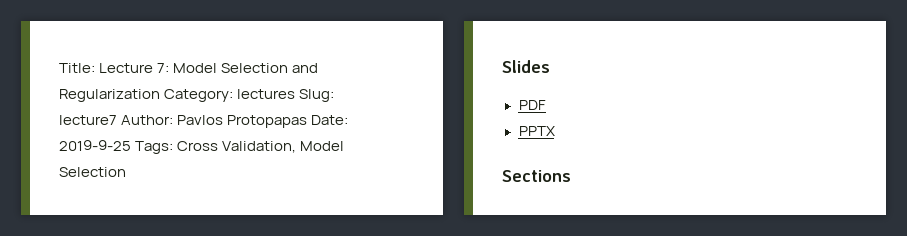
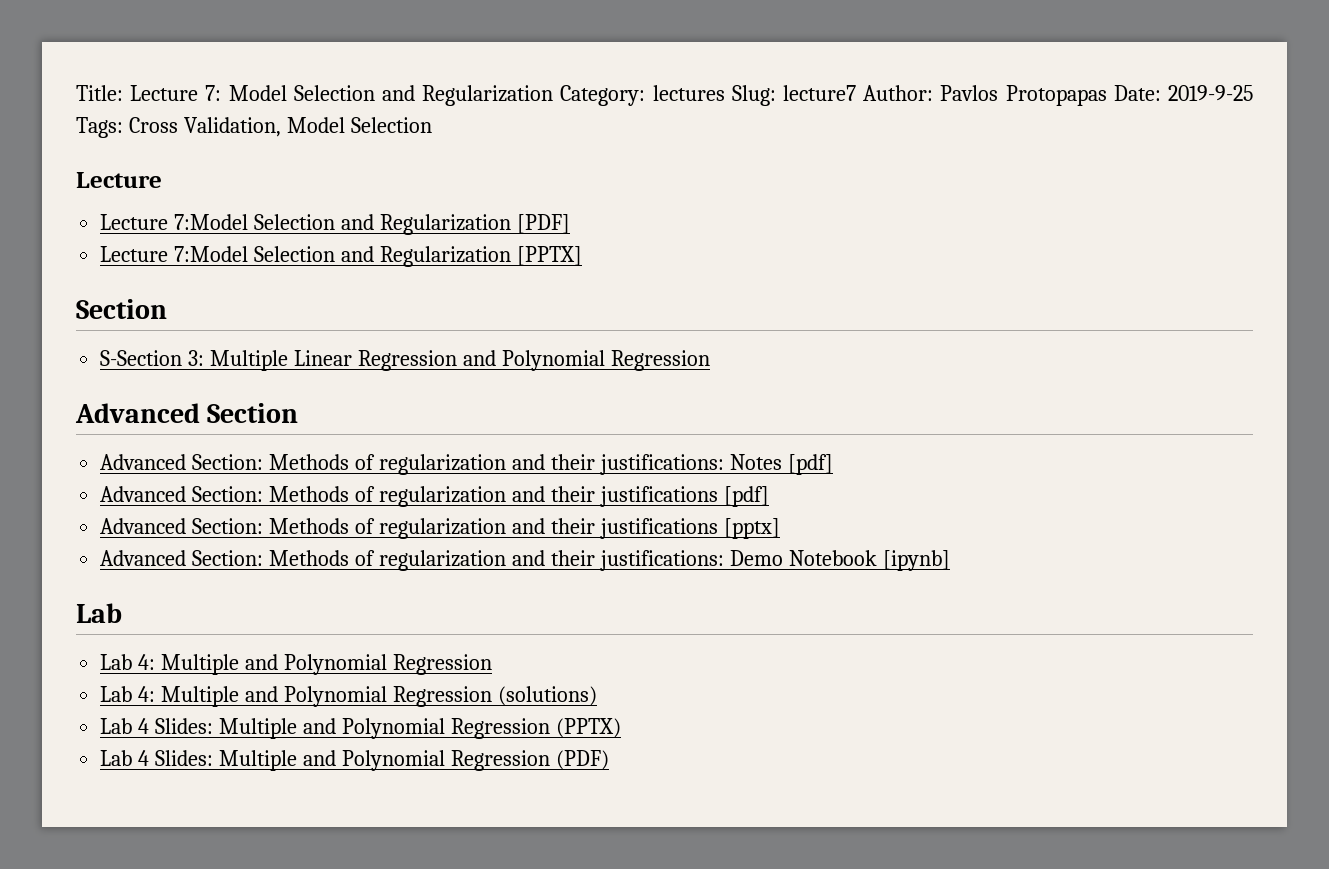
  Title: Lecture 7: Model Selection and Regularization Category: lectures Slug: lecture7 Author: Pavlos Protopapas Date: 2019-9-25 Tags: Cross Validation, Model Selection
- Slides
- PDF
- PPTX
- Sections
+ Lecture
+ Lecture 7:Model Selection and Regularization [PDF]
+ Lecture 7:Model Selection and Regularization [PPTX]
+ Section
+ S-Section 3: Multiple Linear Regression and Polynomial Regression
+ Advanced Section
+ Advanced Section: Methods of regularization and their justifications: Notes [pdf]
+ Advanced Section: Methods of regularization and their justifications [pdf]
+ Advanced Section: Methods of regularization and their justifications [pptx]
+ Advanced Section: Methods of regularization and their justifications: Demo Notebook [ipynb]
+ Lab
+ Lab 4: Multiple and Polynomial Regression
+ Lab 4: Multiple and Polynomial Regression (solutions)
+ Lab 4 Slides: Multiple and Polynomial Regression (PPTX)
+ Lab 4 Slides: Multiple and Polynomial Regression (PDF)

